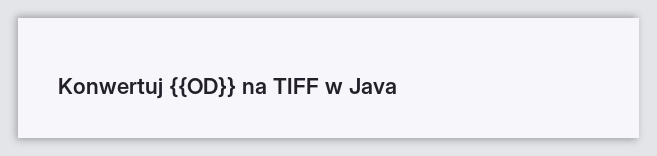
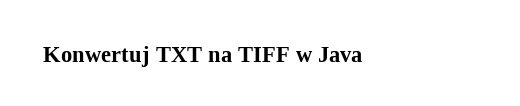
- Konwertuj {{OD}} na TIFF w Java
+ Konwertuj TXT na TIFF w Java

